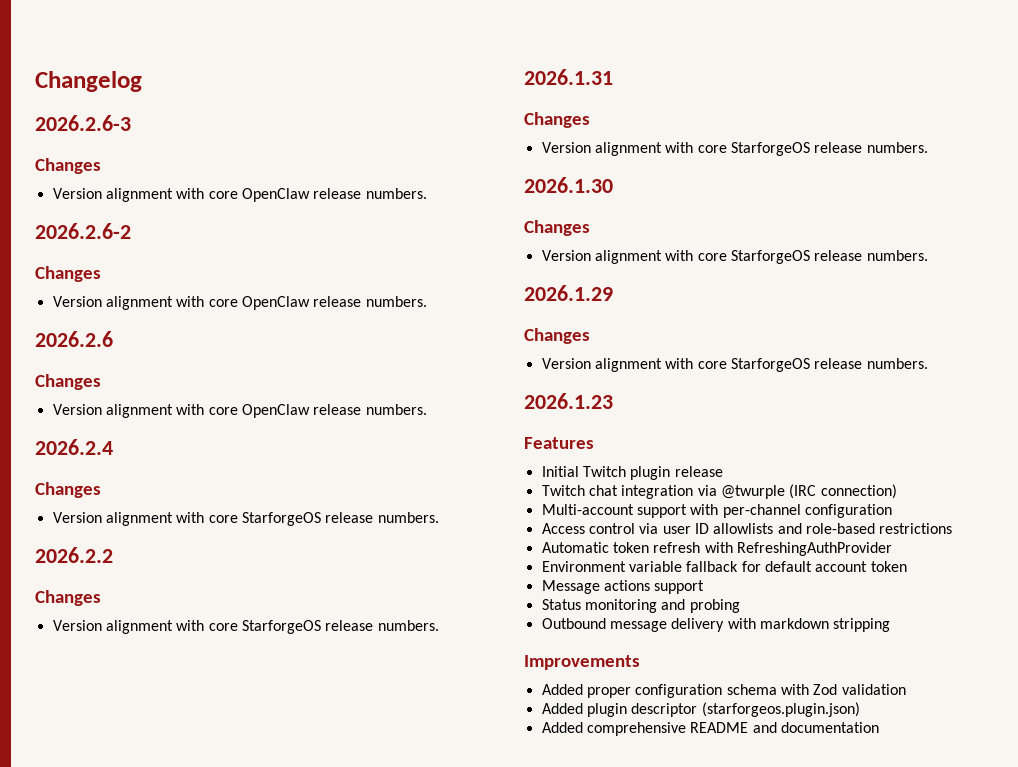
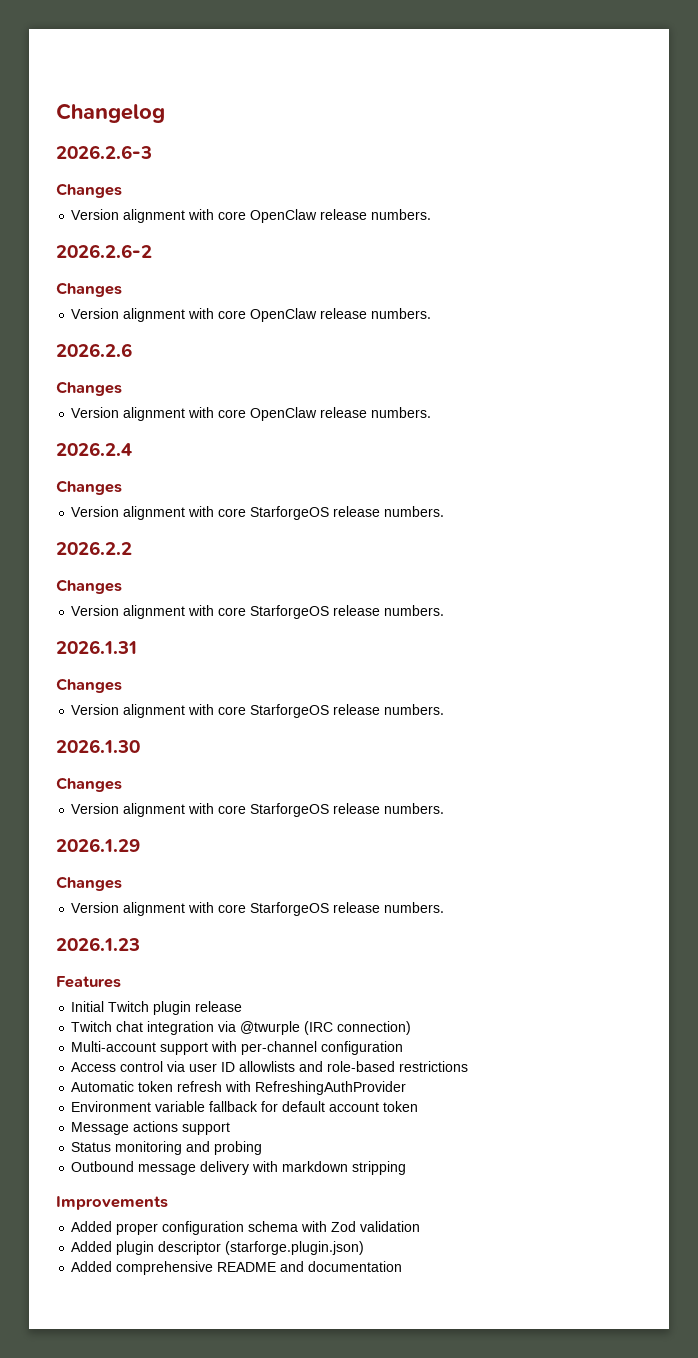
- Added plugin descriptor (starforgeos.plugin.json)
+ Added plugin descriptor (starforge.plugin.json)

